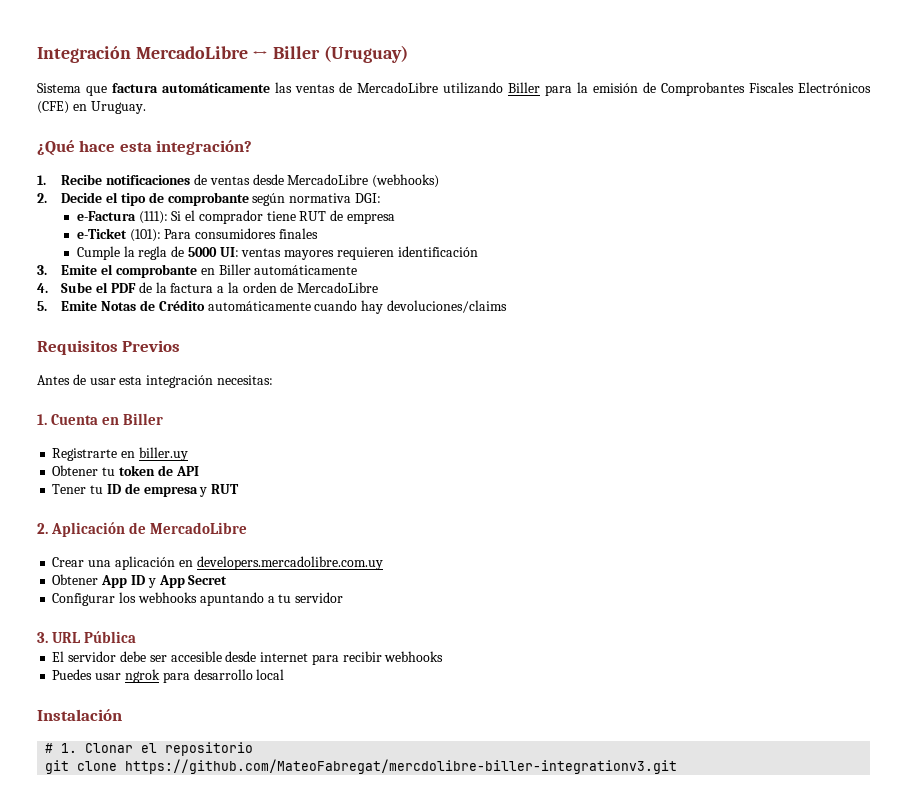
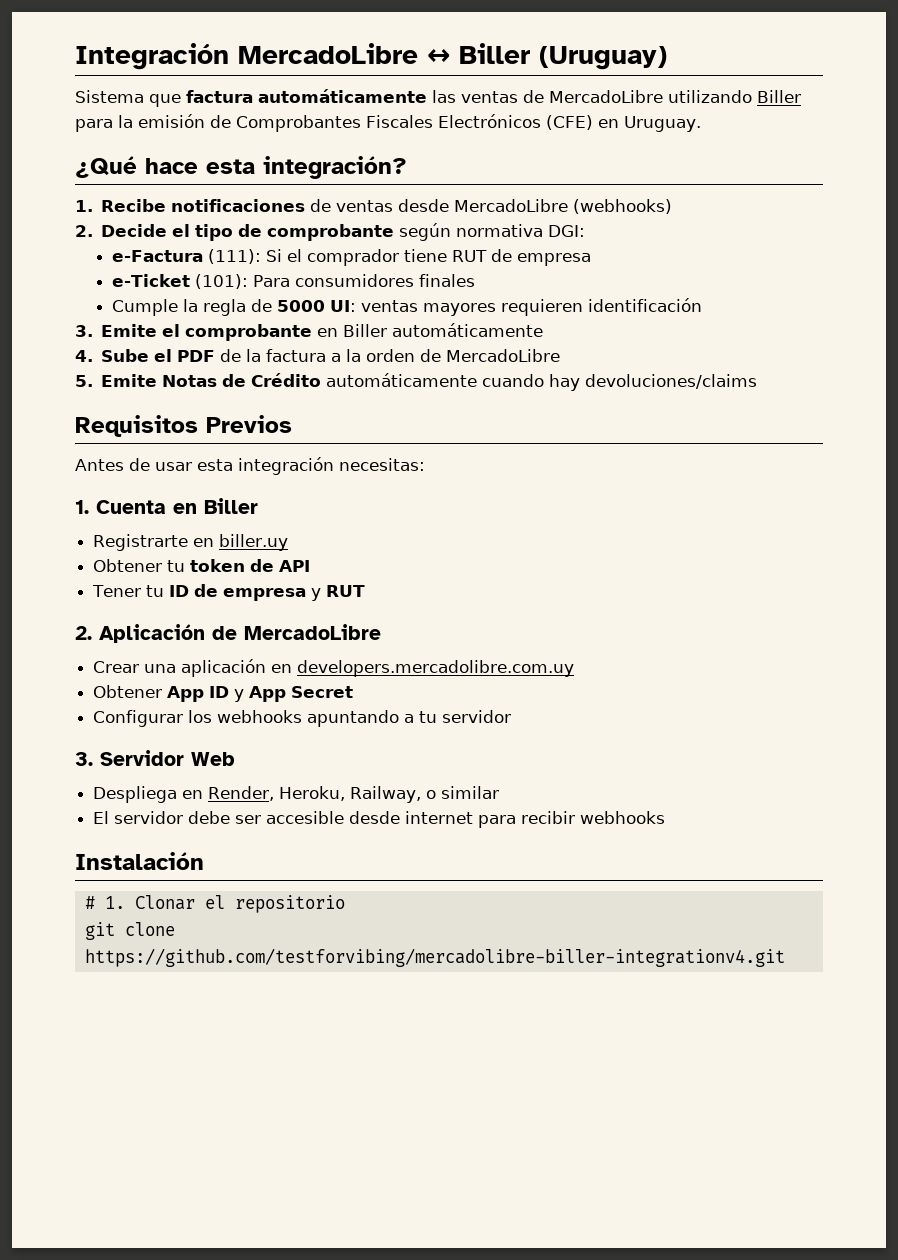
- 3. URL Pública
+ 3. Servidor Web
+ Despliega en Render, Heroku, Railway, o similar
- Puedes usar ngrok para desarrollo local
- git clone https://github.com/MateoFabregat/mercdolibre-biller-integrationv3.git
+ git clone https://github.com/testforvibing/mercadolibre-biller-integrationv4.git

